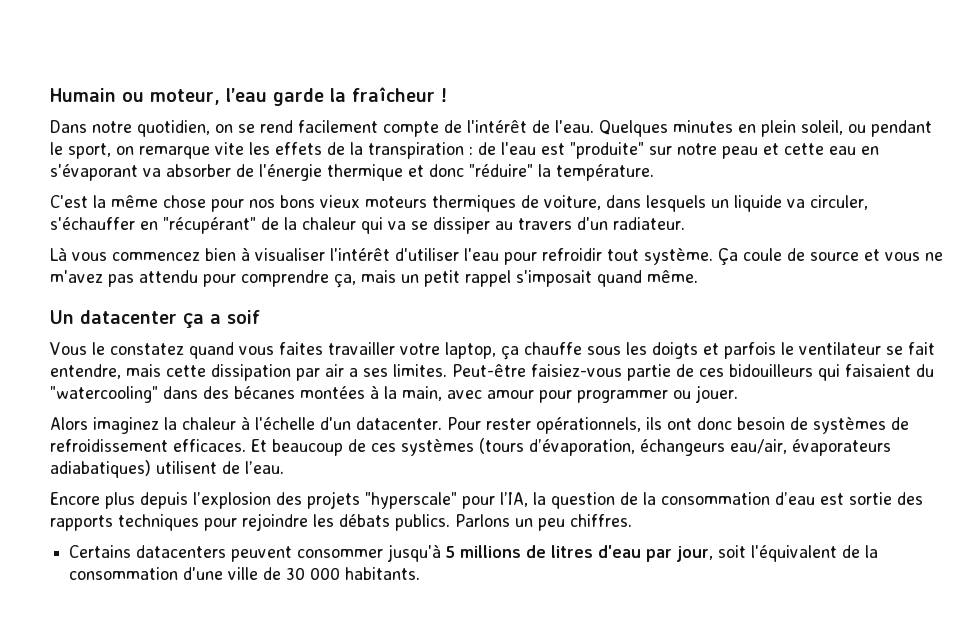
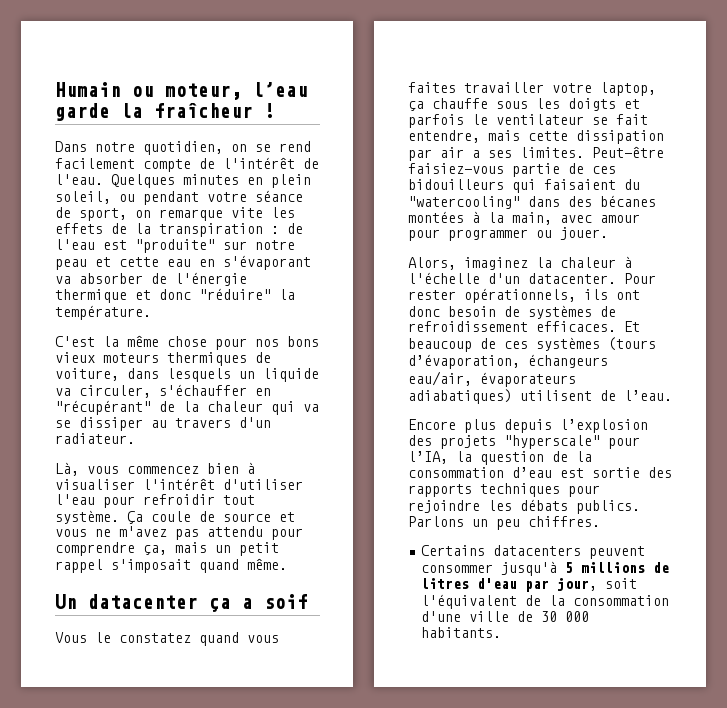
- Quelques minutes en plein soleil, ou pendant le sport, on remarque vite les effets de la transpiration : de l'eau est "produite" sur notre peau et cette eau en s'évaporant va absorber de l'énergie thermique et donc "réduire" la température.
+ Quelques minutes en plein soleil, ou pendant votre séance de sport, on remarque vite les effets de la transpiration : de l'eau est "produite" sur notre peau et cette eau en s'évaporant va absorber de l'énergie thermique et donc "réduire" la température.
- Là vous commencez bien à visualiser l'intérêt d'utiliser l'eau pour refroidir tout système.
+ Là, vous commencez bien à visualiser l'intérêt d'utiliser l'eau pour refroidir tout système.
- Alors imaginez la chaleur à l'échelle d'un datacenter.
+ Alors, imaginez la chaleur à l'échelle d'un datacenter.

